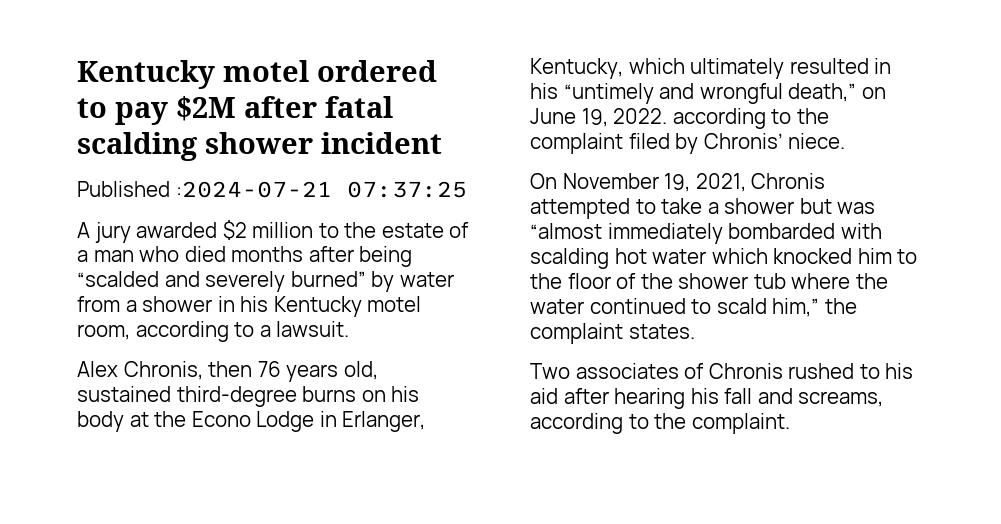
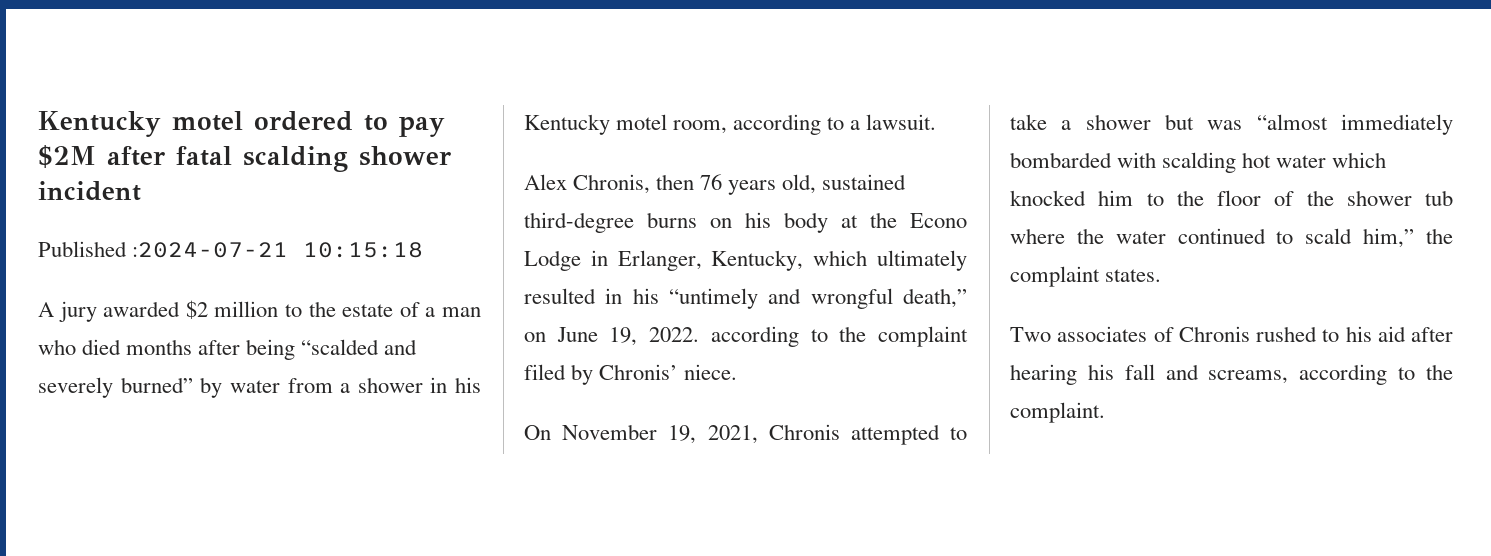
- Published :2024-07-21 07:37:25
+ Published :2024-07-21 10:15:18

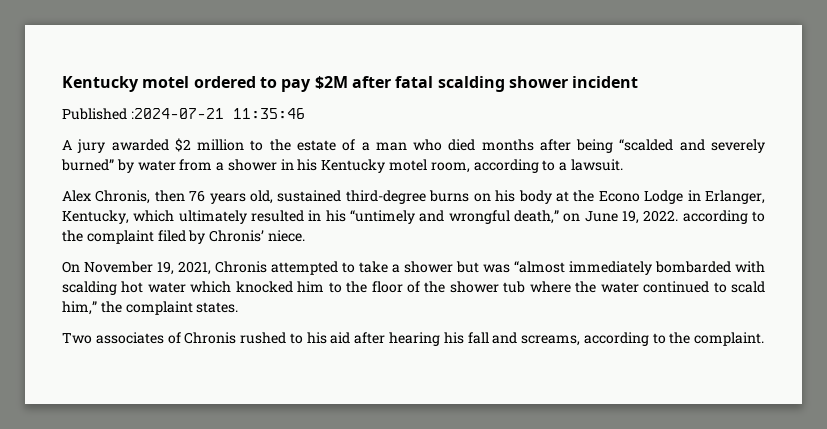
- Published :2024-07-21 10:15:18
+ Published :2024-07-21 11:35:46

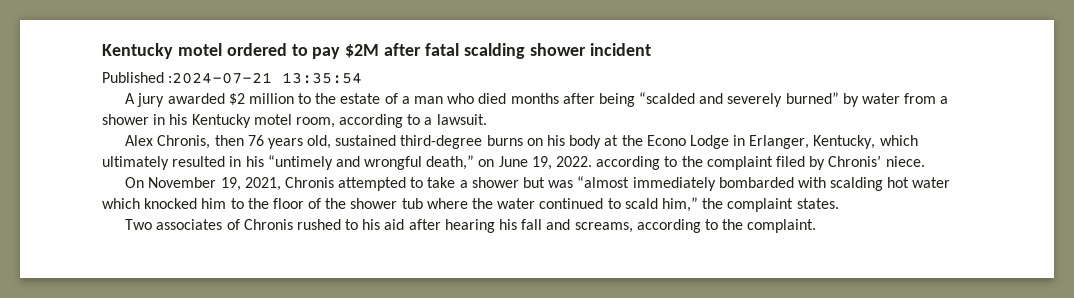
- Published :2024-07-21 11:35:46
+ Published :2024-07-21 13:35:54

